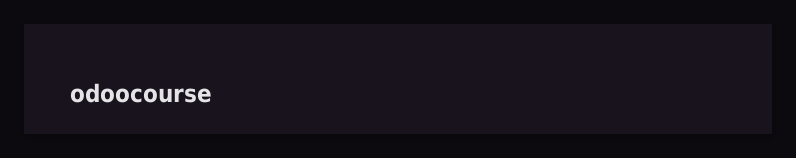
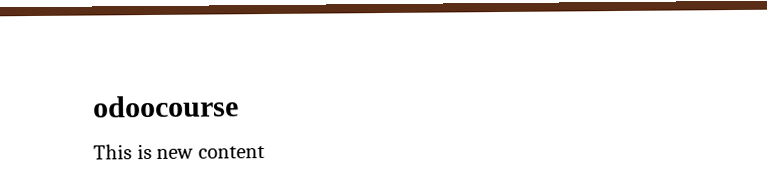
+ This is new content

